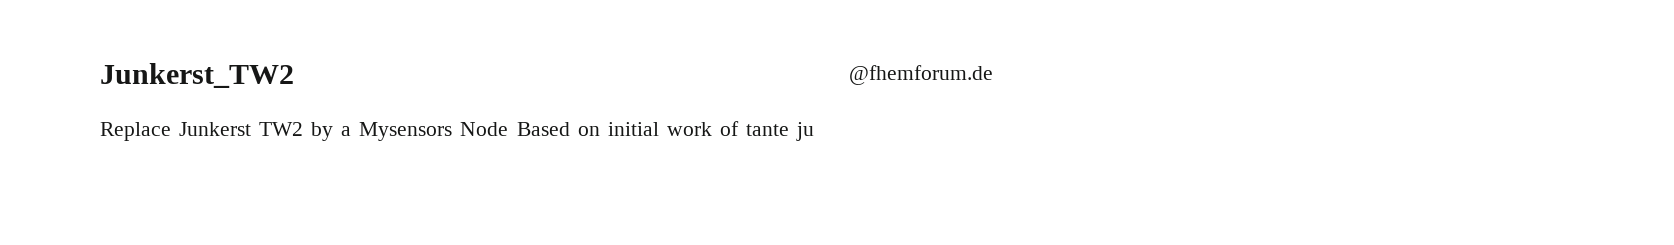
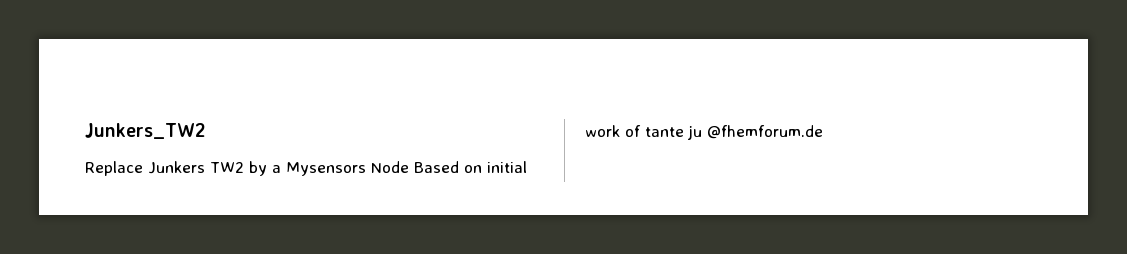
- Junkerst_TW2
+ Junkers_TW2
- Replace Junkerst TW2 by a Mysensors Node Based on initial work of tante ju @fhemforum.de
+ Replace Junkers TW2 by a Mysensors Node Based on initial work of tante ju @fhemforum.de

